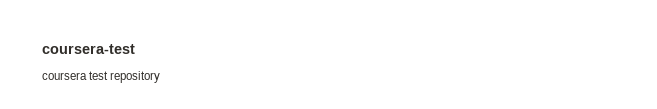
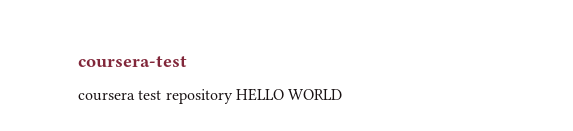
- coursera test repository
+ coursera test repository HELLO WORLD

